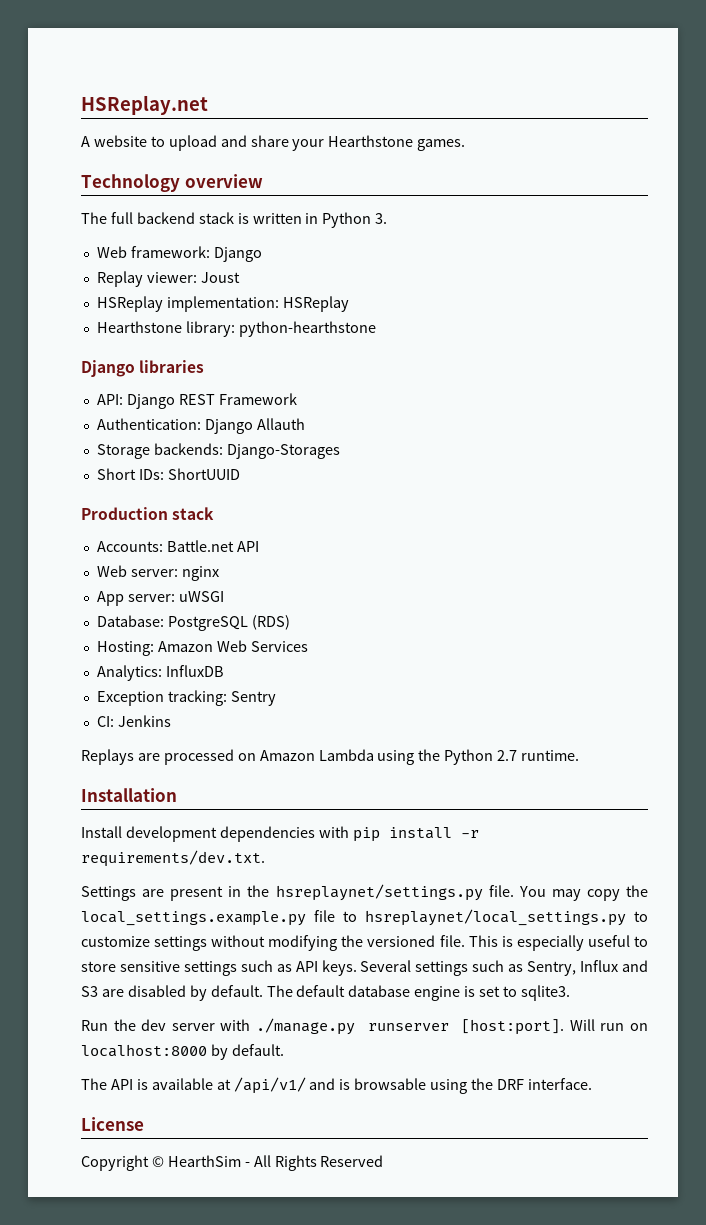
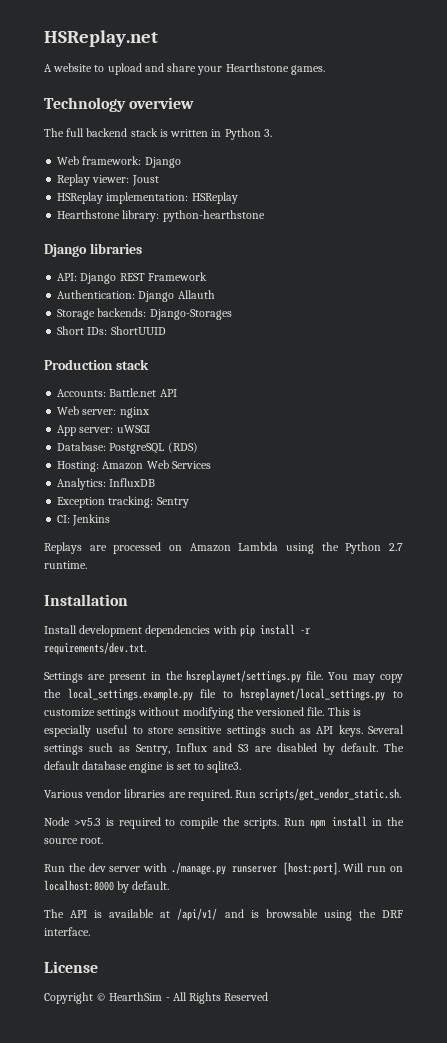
+ Various vendor libraries are required. Run scripts/get_vendor_static.sh.
+ Node >v5.3 is required to compile the scripts. Run npm install in the source root.

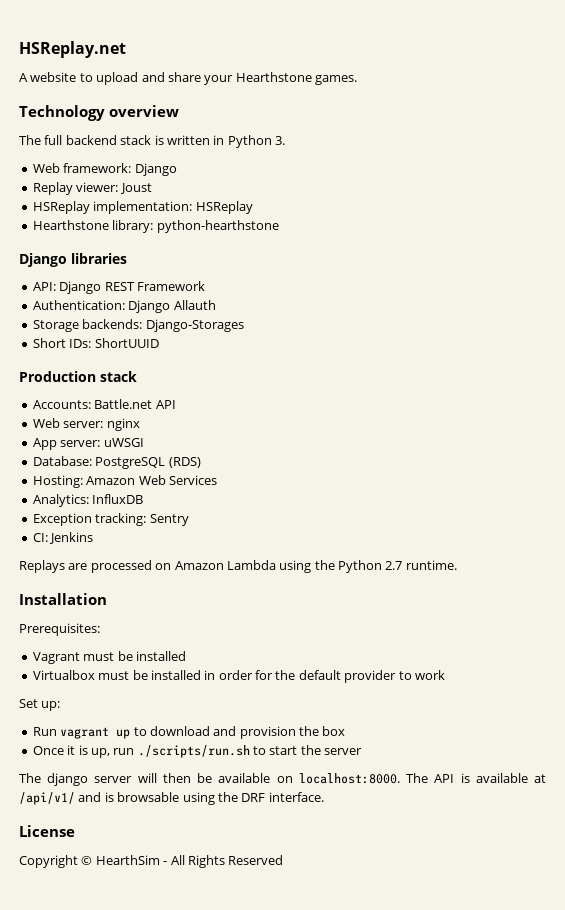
- Install development dependencies with pip install -r requirements/dev.txt.
- Settings are present in the hsreplaynet/settings.py file. You may copy the local_settings.example.py file to hsreplaynet/local_settings.py to customize settings without modifying the versioned file. This is especially useful to store sensitive settings such as API keys. Several settings such as Sentry, Influx and S3 are disabled by default. The default database engine is set to sqlite3.
- Various vendor libraries are required. Run scripts/get_vendor_static.sh.
- Node >v5.3 is required to compile the scripts. Run npm install in the source root.
- Run the dev server with ./manage.py runserver [host:port]. Will run on localhost:8000 by default.
- The API is available at /api/v1/ and is browsable using the DRF interface.
+ Prerequisites:
+ Vagrant must be installed
+ Virtualbox must be installed in order for the default provider to work
+ Set up:
+ Run vagrant up to download and provision the box
+ Once it is up, run ./scripts/run.sh to start the server
+ The django server will then be available on localhost:8000. The API is available at /api/v1/ and is browsable using the DRF interface.

